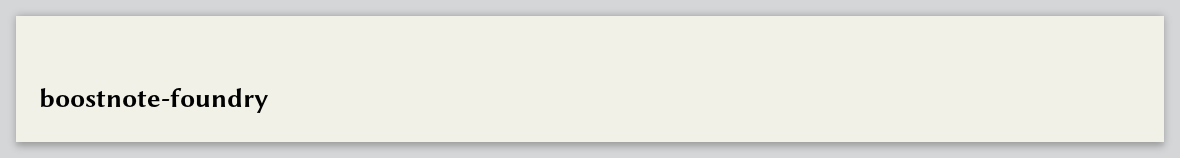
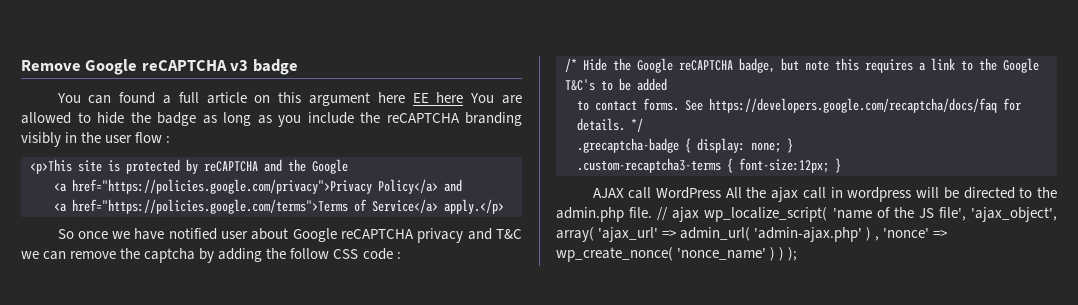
- boostnote-foundry
+ Remove Google reCAPTCHA v3 badge
+ You can found a full article on this argument here EE here You are allowed to hide the badge as long as you include the reCAPTCHA branding visibly in the user flow :
+ <p>This site is protected by reCAPTCHA and the Google
+ <a href="https://policies.google.com/privacy">Privacy Policy</a> and
+ <a href="https://policies.google.com/terms">Terms of Service</a> apply.</p>
+ So once we have notified user about Google reCAPTCHA privacy and T&C we can remove the captcha by adding the follow CSS code :
+ /* Hide the Google reCAPTCHA badge, but note this requires a link to the Google T&C's to be added
+ to contact forms. See https://developers.google.com/recaptcha/docs/faq for details. */
+ .grecaptcha-badge { display: none; }
+ .custom-recaptcha3-terms { font-size:12px; }
+ AJAX call WordPress All the ajax call in wordpress will be directed to the admin.php file. // ajax wp_localize_script( 'name of the JS file', 'ajax_object', array( 'ajax_url' => admin_url( 'admin-ajax.php' ) , 'nonce' => wp_create_nonce( 'nonce_name' ) ) );

